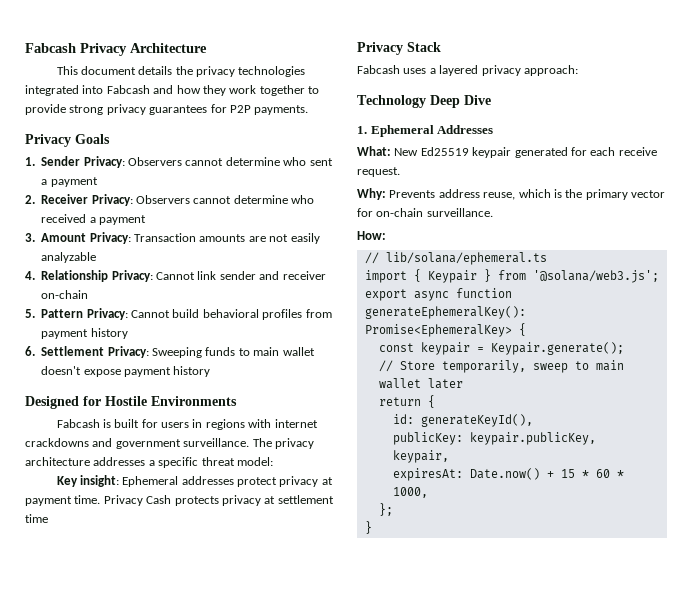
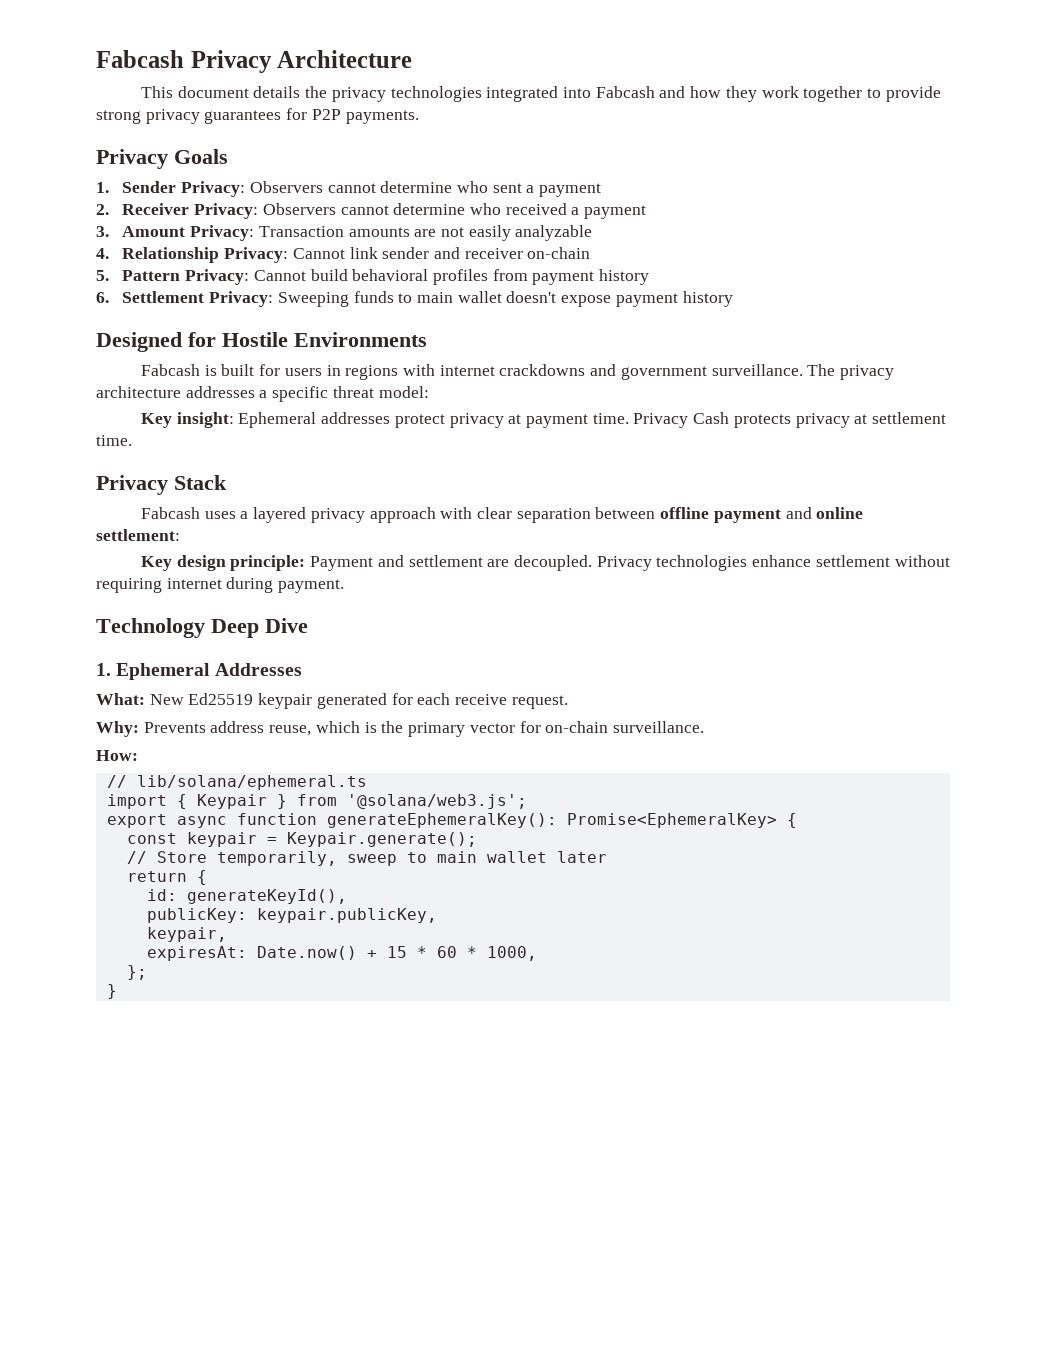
- Privacy Cash protects privacy at settlement time
+ Privacy Cash protects privacy at settlement time.
- Fabcash uses a layered privacy approach:
+ Fabcash uses a layered privacy approach with clear separation between offline payment and online settlement:
+ Key design principle: Payment and settlement are decoupled. Privacy technologies enhance settlement without requiring internet during payment.

